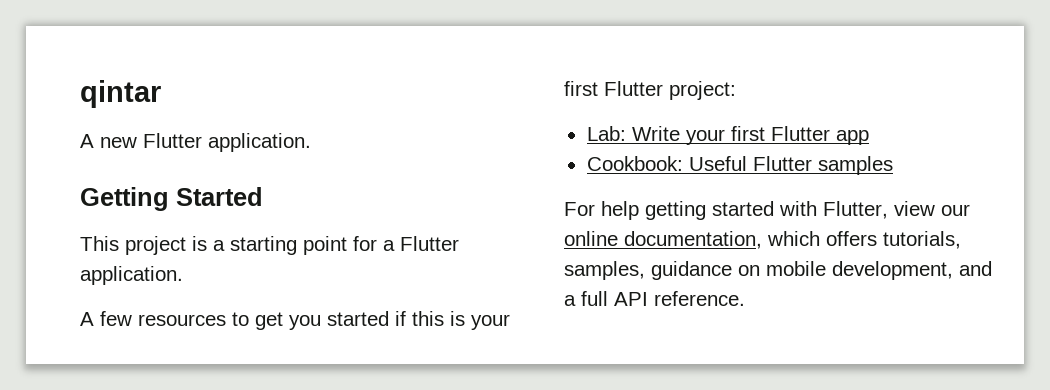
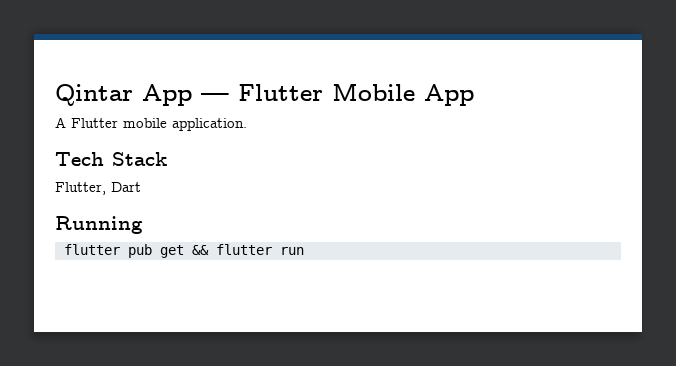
- qintar
- A new Flutter application.
- Getting Started
- This project is a starting point for a Flutter application.
- A few resources to get you started if this is your first Flutter project:
- Lab: Write your first Flutter app
- Cookbook: Useful Flutter samples
- For help getting started with Flutter, view our online documentation, which offers tutorials, samples, guidance on mobile development, and a full API reference.
+ Qintar App — Flutter Mobile App
+ A Flutter mobile application.
+ Tech Stack
+ Flutter, Dart
+ Running
+ flutter pub get && flutter run

